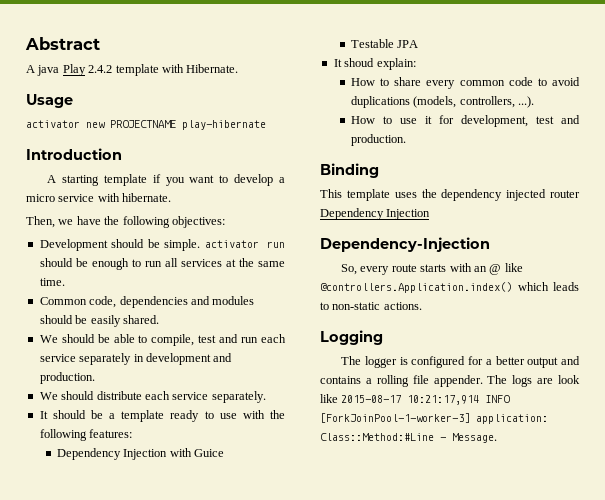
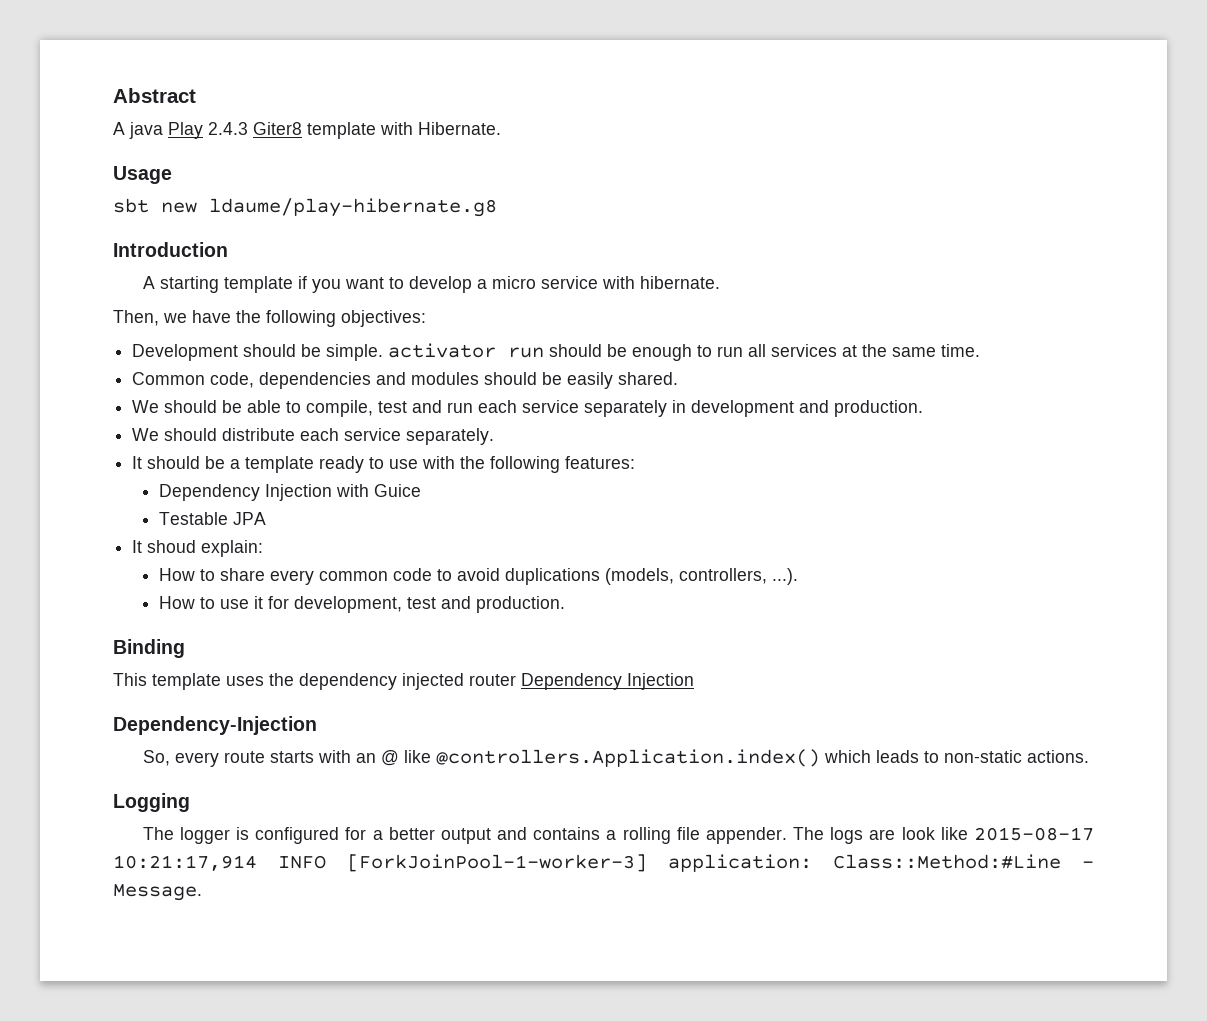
- A java Play 2.4.2 template with Hibernate.
+ A java Play 2.4.3 Giter8 template with Hibernate.
- activator new PROJECTNAME play-hibernate
+ sbt new ldaume/play-hibernate.g8

